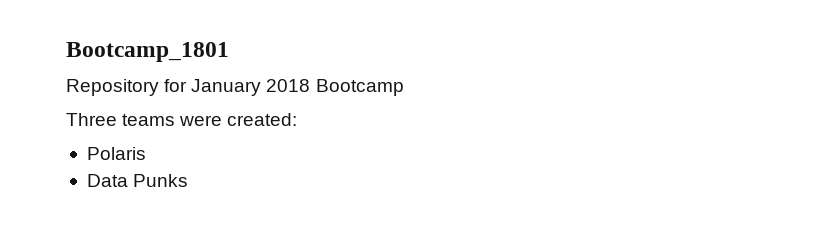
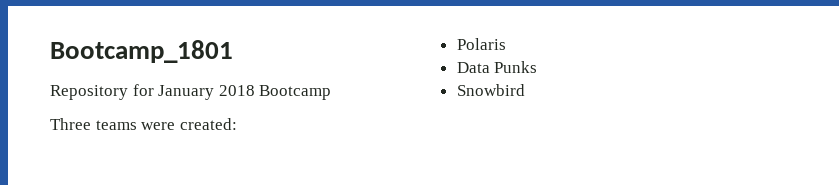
+ Snowbird

